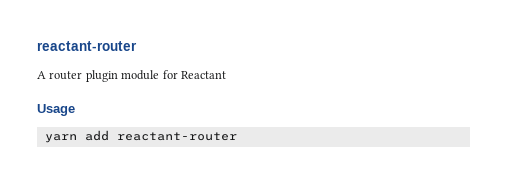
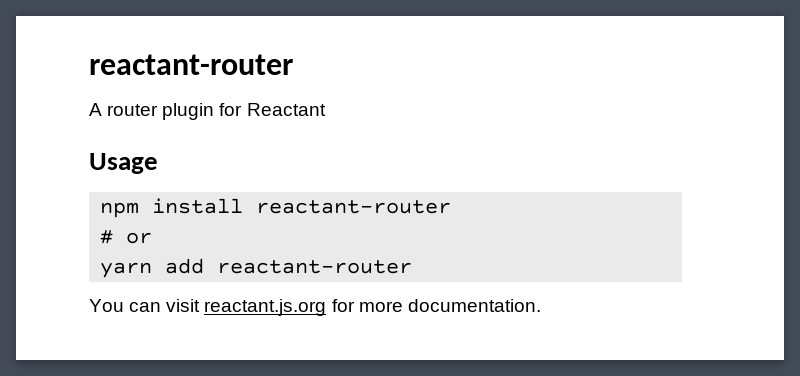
- A router plugin module for Reactant
+ A router plugin for Reactant
+ npm install reactant-router
+ # or
  yarn add reactant-router
+ You can visit reactant.js.org for more documentation.

